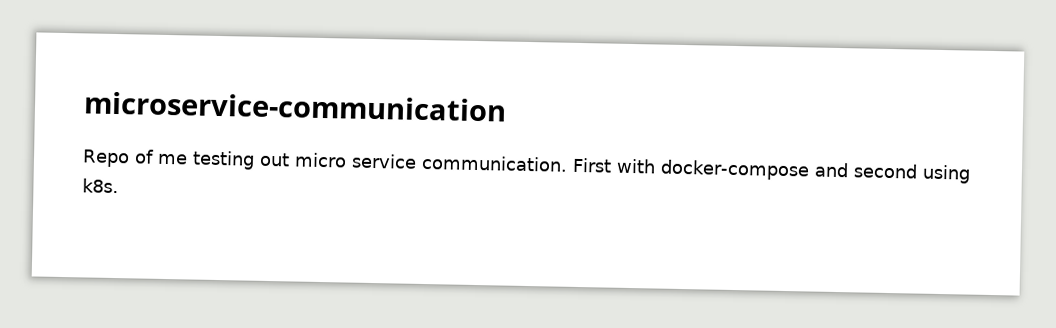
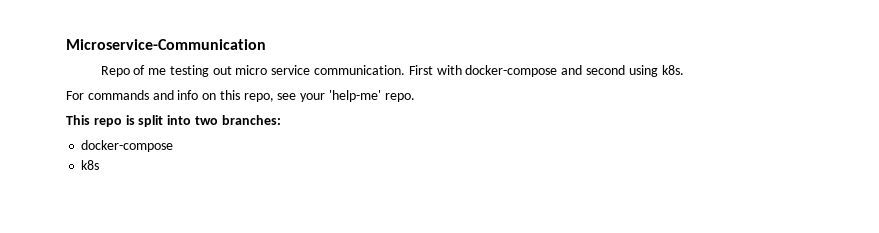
- microservice-communication
+ Microservice-Communication
+ For commands and info on this repo, see your 'help-me' repo.
+ This repo is split into two branches:
+ docker-compose
+ k8s

